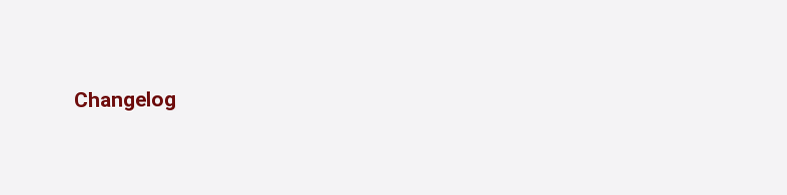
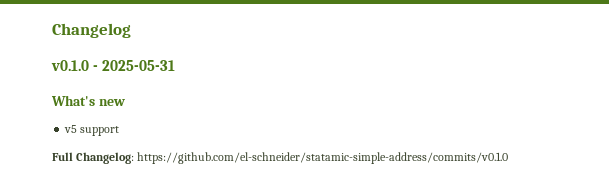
+ v0.1.0 - 2025-05-31
+ What's new
+ v5 support
+ Full Changelog: https://github.com/el-schneider/statamic-simple-address/commits/v0.1.0

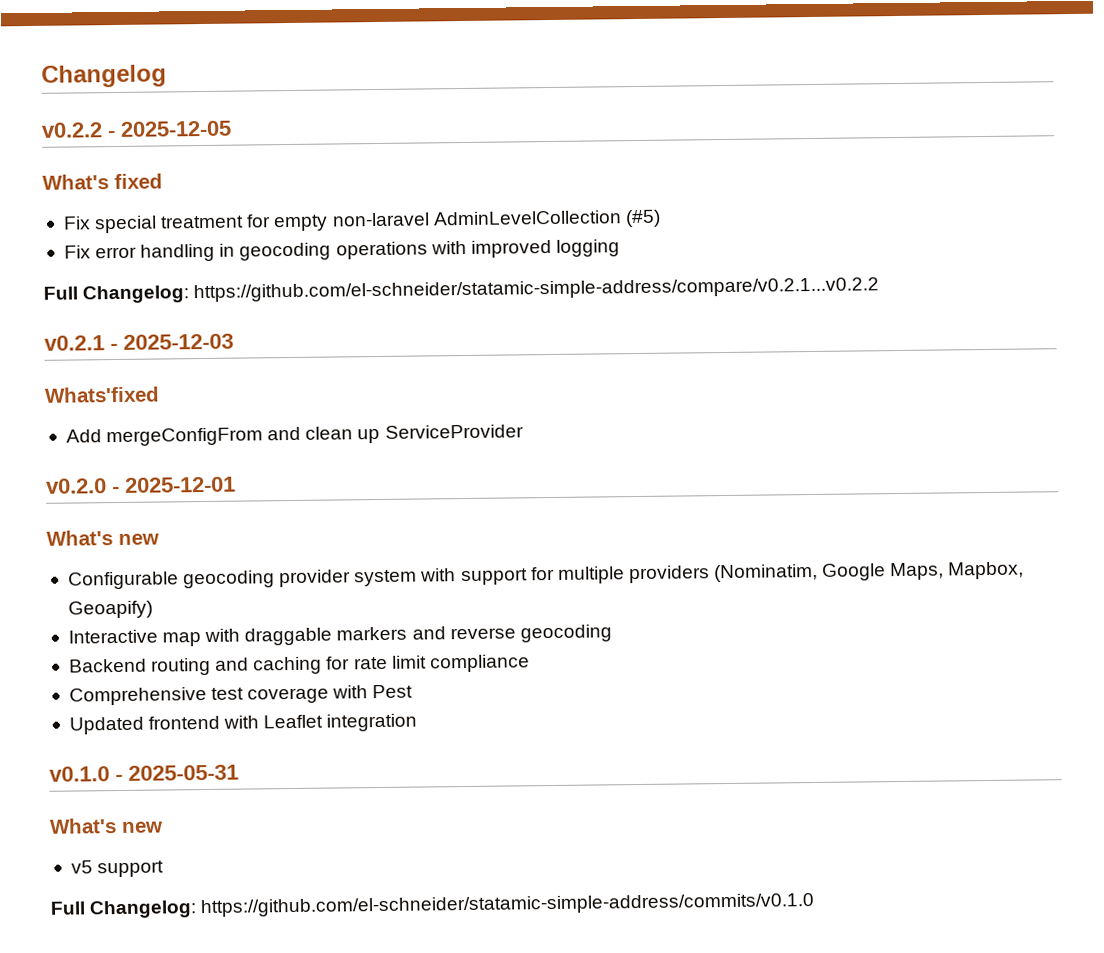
+ v0.2.2 - 2025-12-05
+ What's fixed
+ Fix special treatment for empty non-laravel AdminLevelCollection (#5)
+ Fix error handling in geocoding operations with improved logging
+ Full Changelog: https://github.com/el-schneider/statamic-simple-address/compare/v0.2.1...v0.2.2
+ v0.2.1 - 2025-12-03
+ Whats'fixed
+ Add mergeConfigFrom and clean up ServiceProvider
+ v0.2.0 - 2025-12-01
+ What's new
+ Configurable geocoding provider system with support for multiple providers (Nominatim, Google Maps, Mapbox, Geoapify)
+ Interactive map with draggable markers and reverse geocoding
+ Backend routing and caching for rate limit compliance
+ Comprehensive test coverage with Pest
+ Updated frontend with Leaflet integration

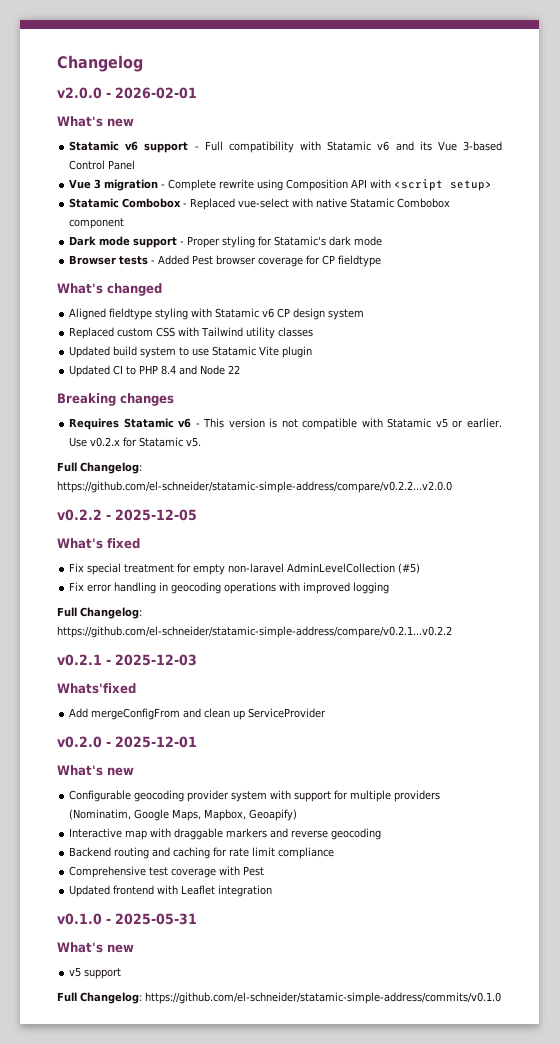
+ v2.0.0 - 2026-02-01
+ What's new
+ Statamic v6 support - Full compatibility with Statamic v6 and its Vue 3-based Control Panel
+ Vue 3 migration - Complete rewrite using Composition API with <script setup>
+ Statamic Combobox - Replaced vue-select with native Statamic Combobox component
+ Dark mode support - Proper styling for Statamic's dark mode
+ Browser tests - Added Pest browser coverage for CP fieldtype
+ What's changed
+ Aligned fieldtype styling with Statamic v6 CP design system
+ Replaced custom CSS with Tailwind utility classes
+ Updated build system to use Statamic Vite plugin
+ Updated CI to PHP 8.4 and Node 22
+ Breaking changes
+ Requires Statamic v6 - This version is not compatible with Statamic v5 or earlier. Use v0.2.x for Statamic v5.
+ Full Changelog: https://github.com/el-schneider/statamic-simple-address/compare/v0.2.2...v2.0.0

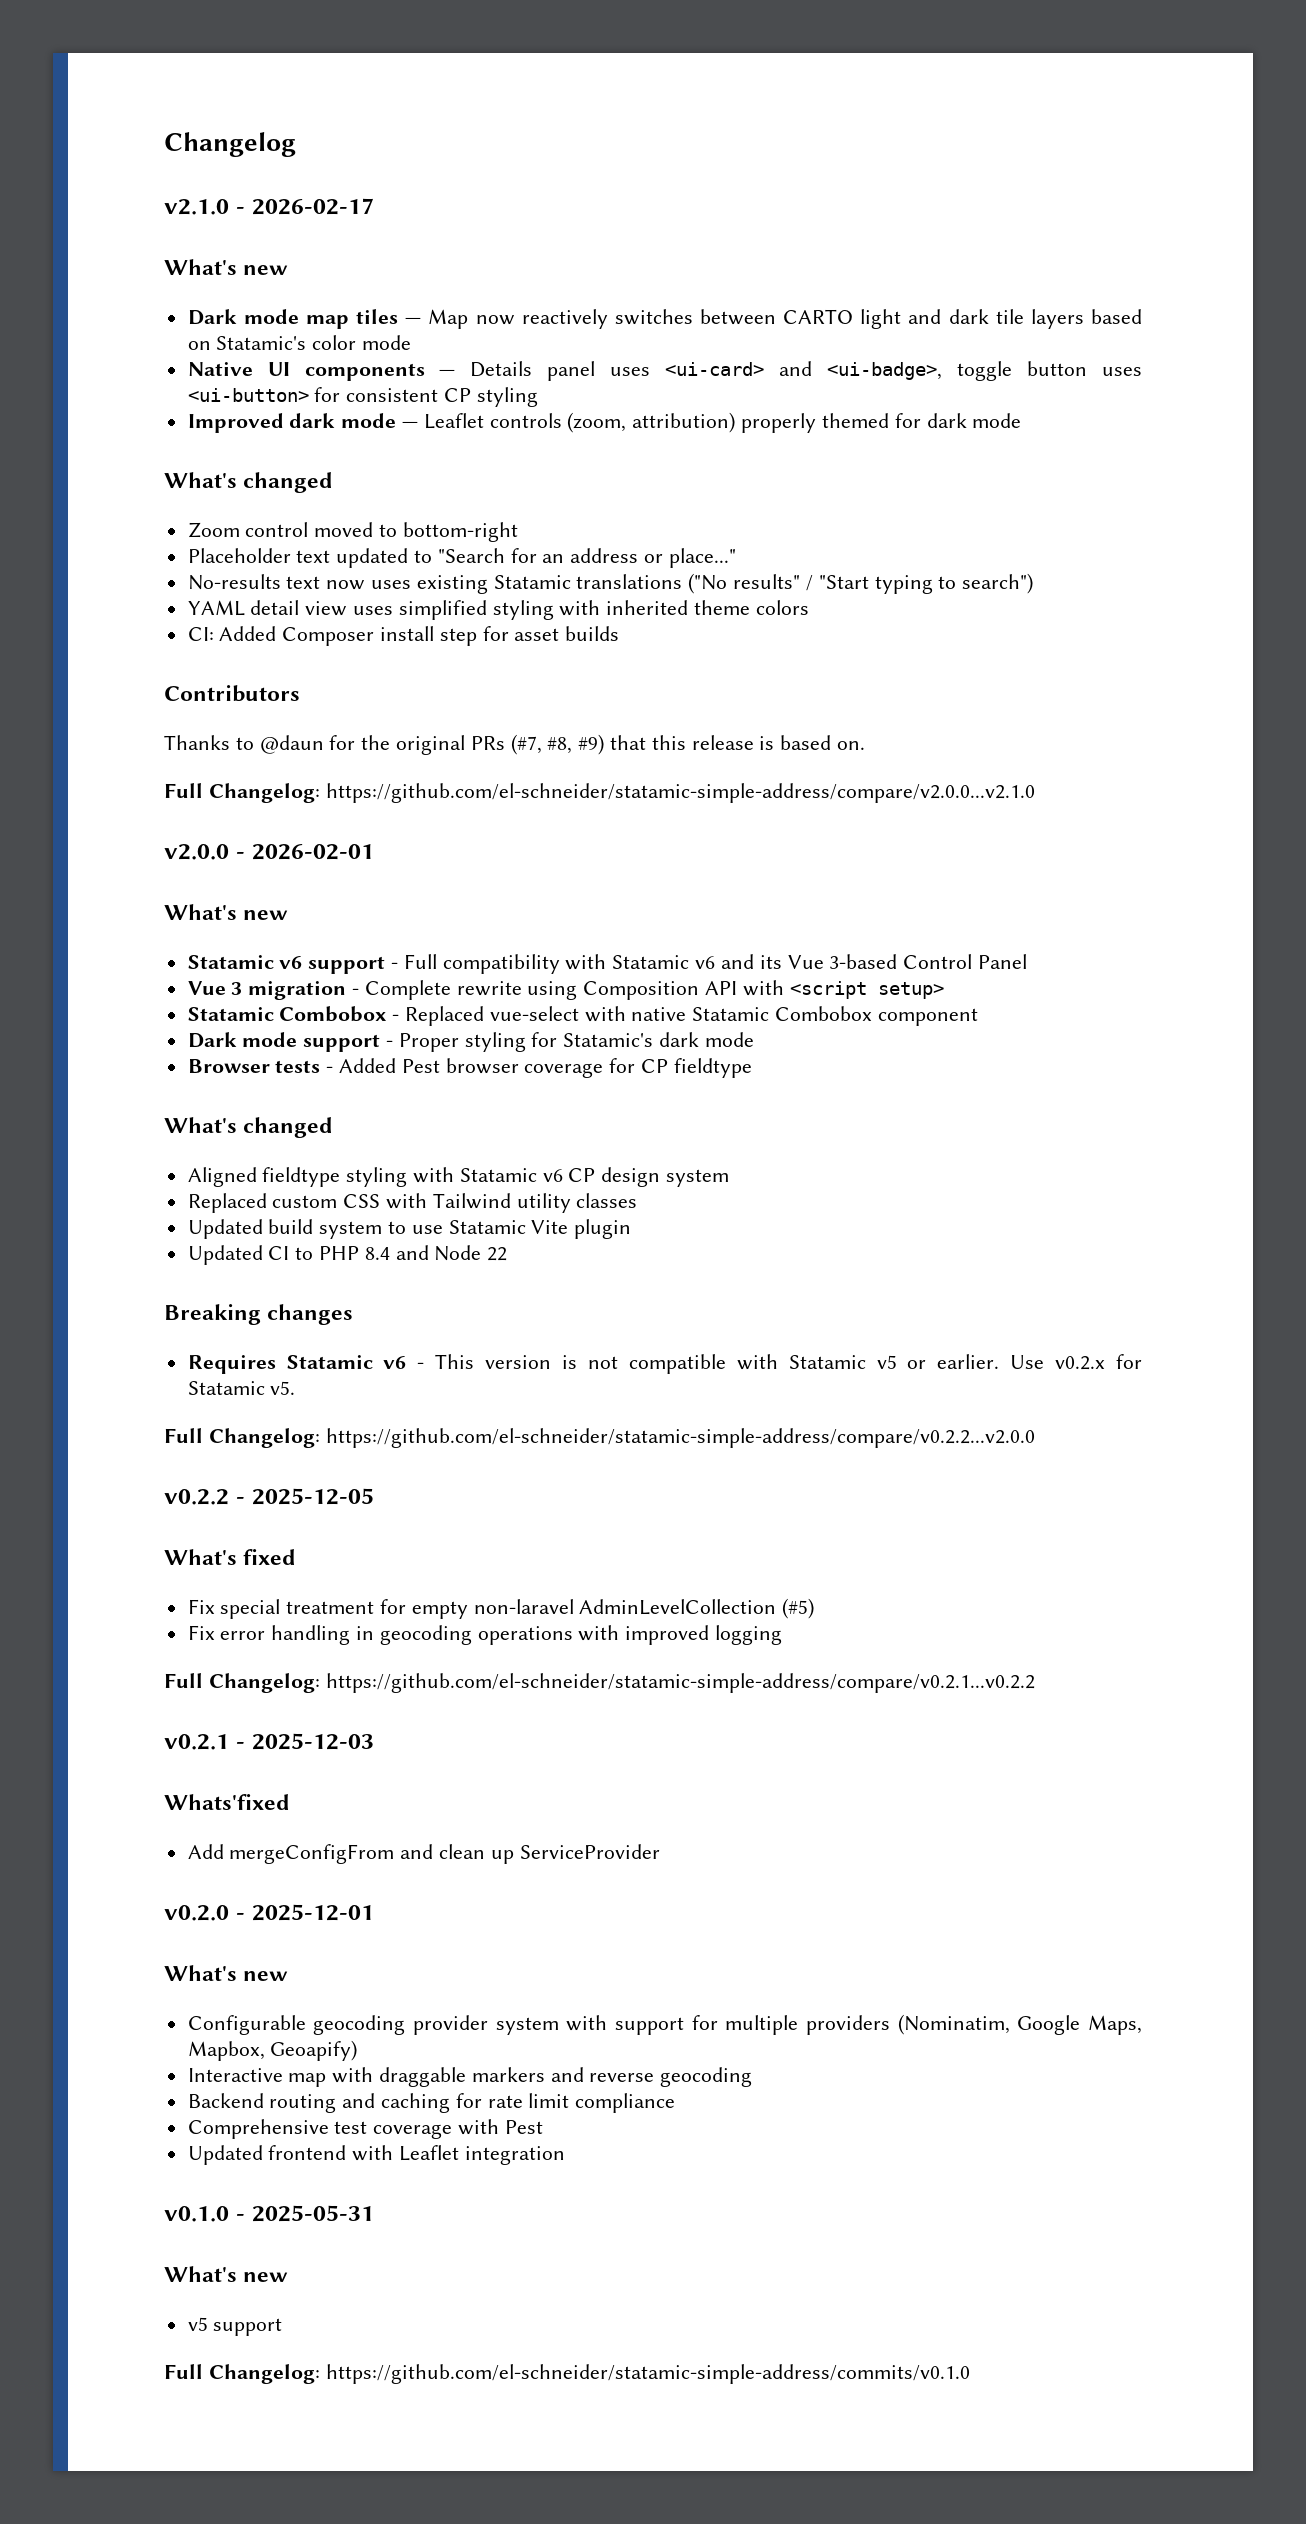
+ v2.1.0 - 2026-02-17
+ What's new
+ Dark mode map tiles — Map now reactively switches between CARTO light and dark tile layers based on Statamic's color mode
+ Native UI components — Details panel uses <ui-card> and <ui-badge>, toggle button uses <ui-button> for consistent CP styling
+ Improved dark mode — Leaflet controls (zoom, attribution) properly themed for dark mode
+ What's changed
+ Zoom control moved to bottom-right
+ Placeholder text updated to "Search for an address or place..."
+ No-results text now uses existing Statamic translations ("No results" / "Start typing to search")
+ YAML detail view uses simplified styling with inherited theme colors
+ CI: Added Composer install step for asset builds
+ Contributors
+ Thanks to @daun for the original PRs (#7, #8, #9) that this release is based on.
+ Full Changelog: https://github.com/el-schneider/statamic-simple-address/compare/v2.0.0...v2.1.0

